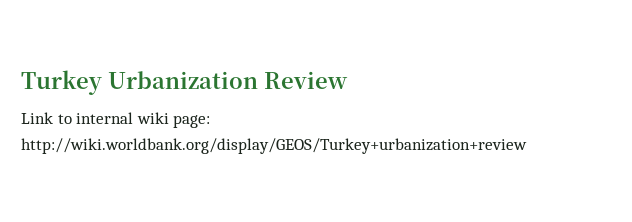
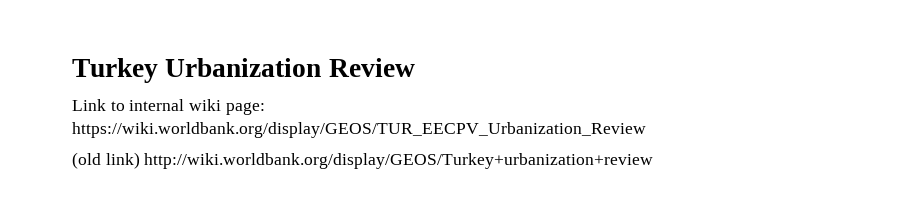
- Link to internal wiki page: http://wiki.worldbank.org/display/GEOS/Turkey+urbanization+review
+ Link to internal wiki page: https://wiki.worldbank.org/display/GEOS/TUR_EECPV_Urbanization_Review
+ (old link) http://wiki.worldbank.org/display/GEOS/Turkey+urbanization+review

